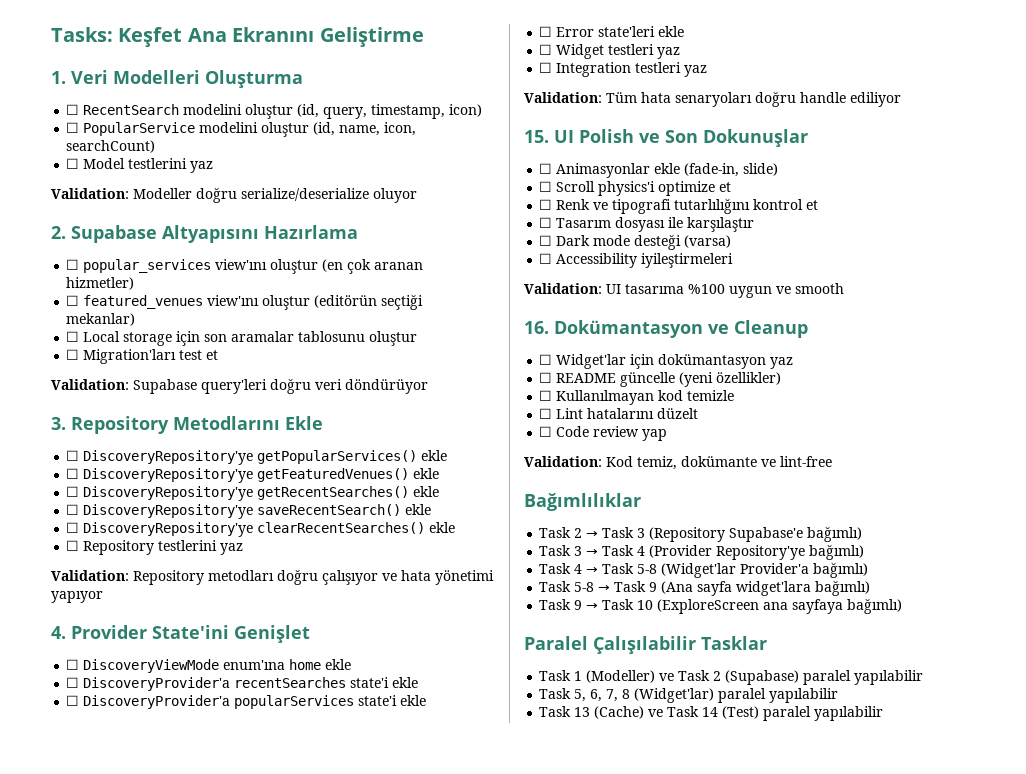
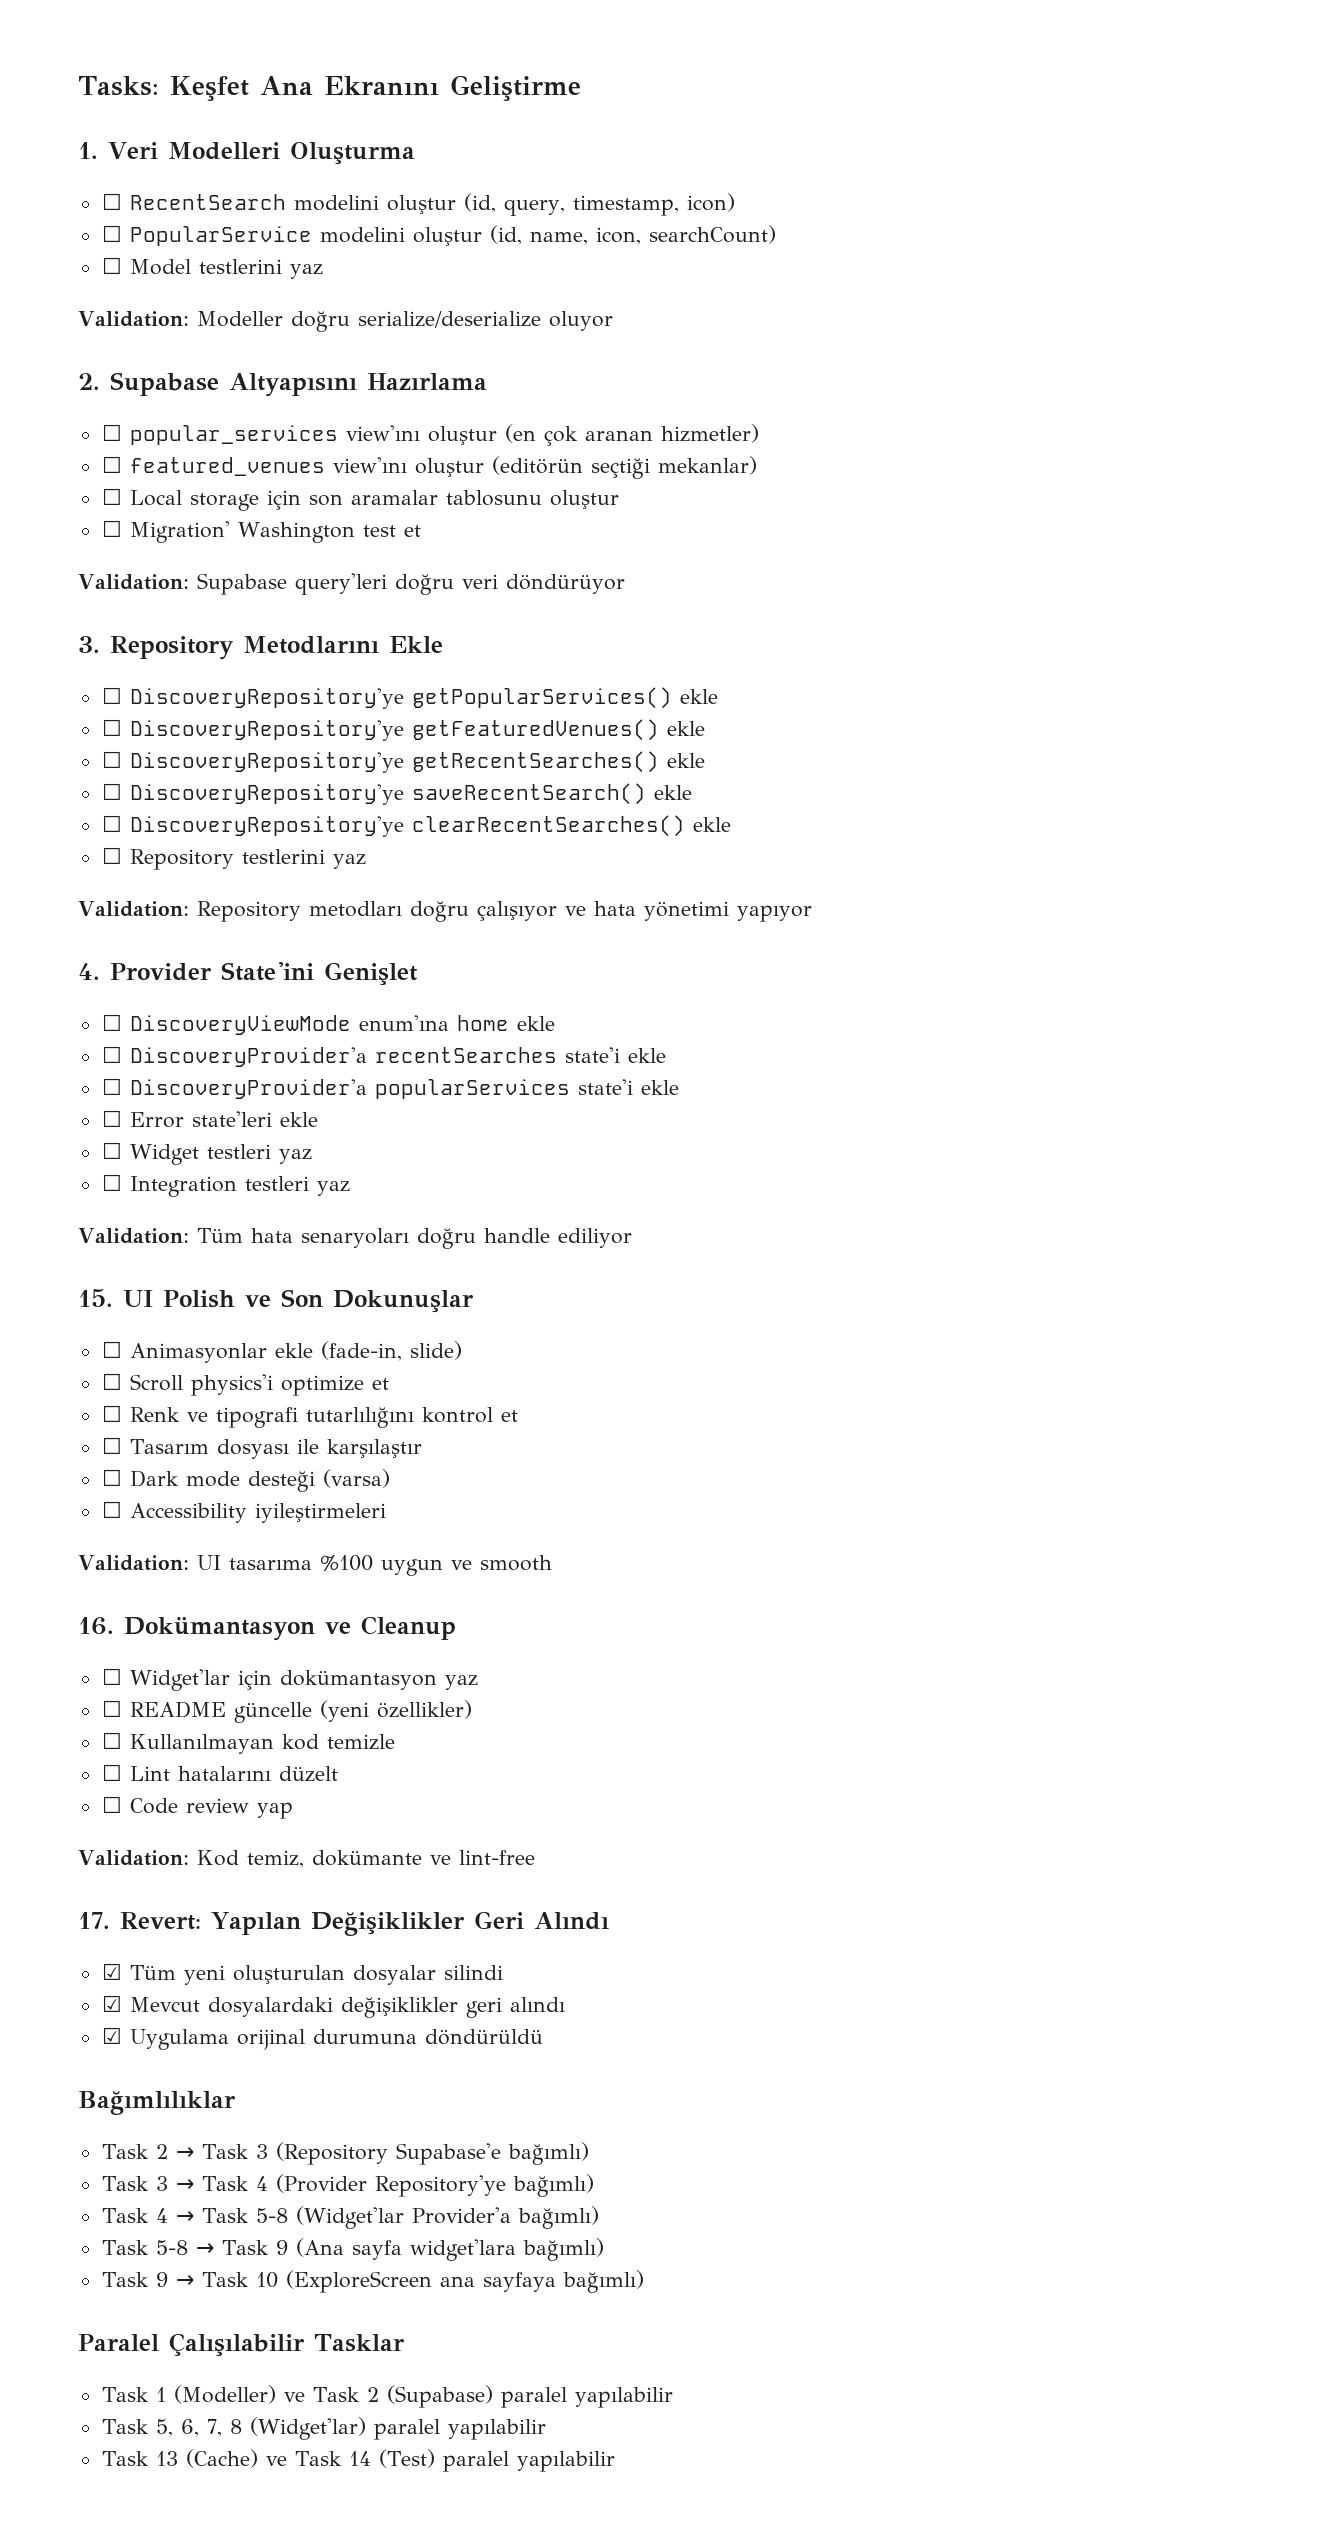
- ☐ Migration'ları test et
+ ☐ Migration' Washington test et
+ 17. Revert: Yapılan Değişiklikler Geri Alındı
+ ☑ Tüm yeni oluşturulan dosyalar silindi
+ ☑ Mevcut dosyalardaki değişiklikler geri alındı
+ ☑ Uygulama orijinal durumuna döndürüldü

